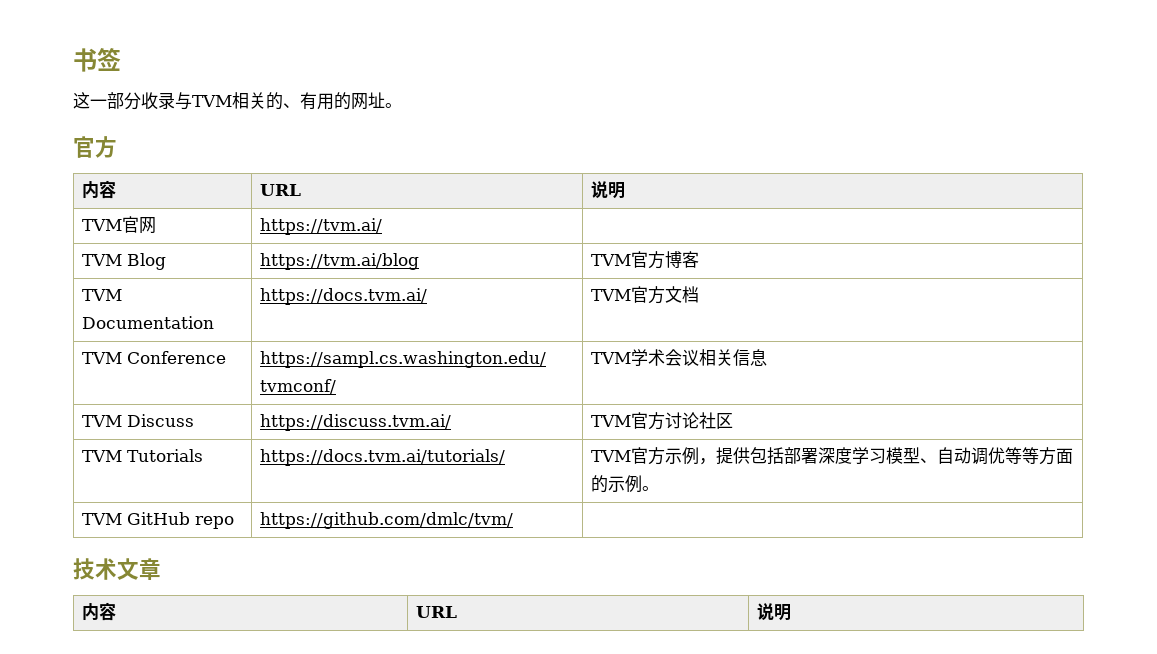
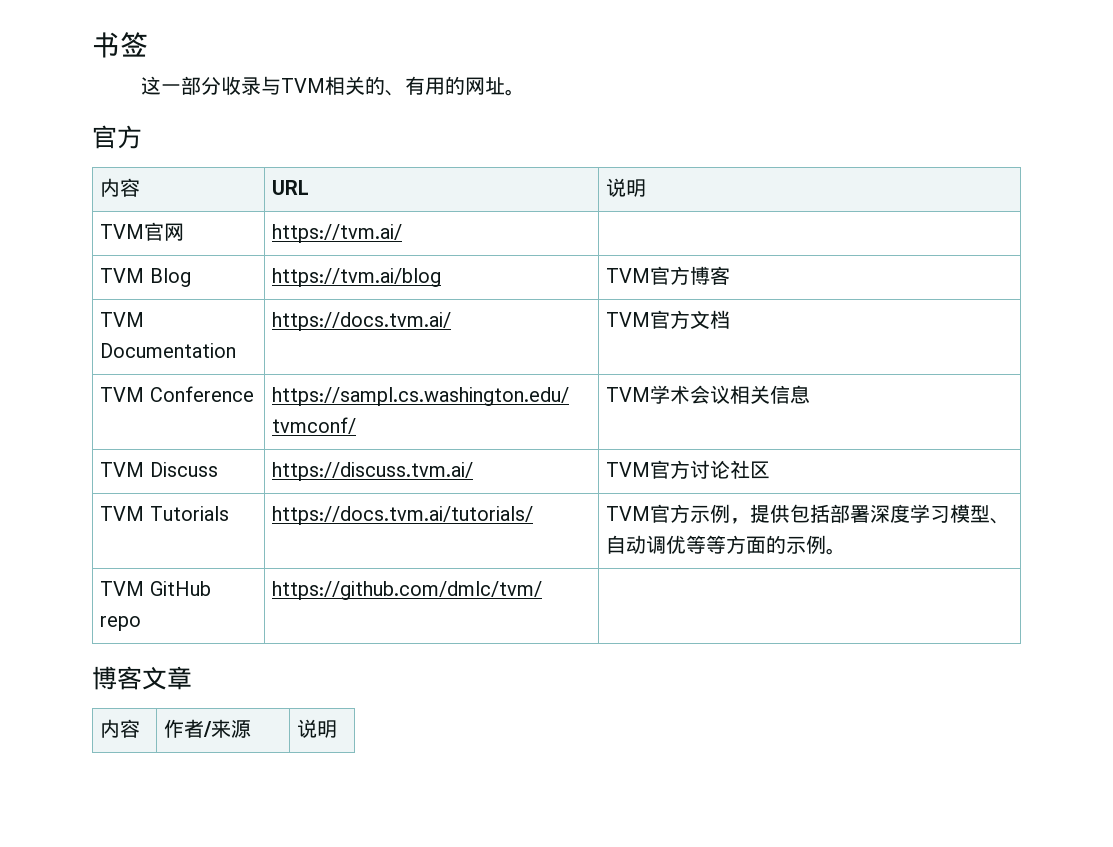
- 技术文章
- 内容 | URL | 说明
+ 博客文章
+ 内容 | 作者/来源 | 说明

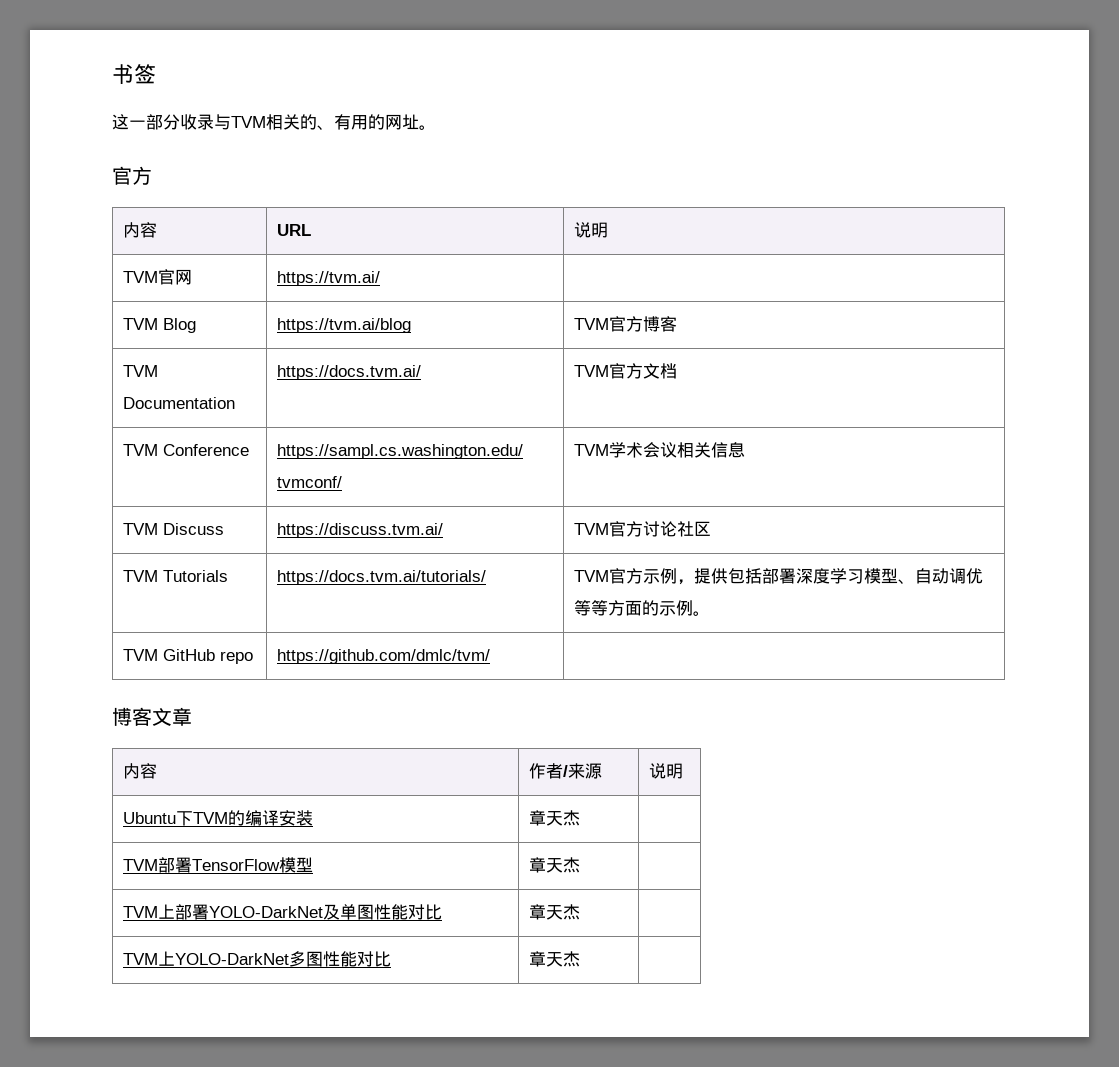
+ Ubuntu下TVM的编译安装 | 章天杰 |
+ TVM部署TensorFlow模型 | 章天杰 |
+ TVM上部署YOLO-DarkNet及单图性能对比 | 章天杰 |
+ TVM上YOLO-DarkNet多图性能对比 | 章天杰 |

